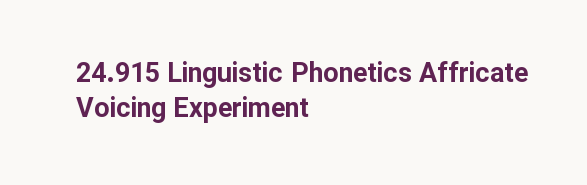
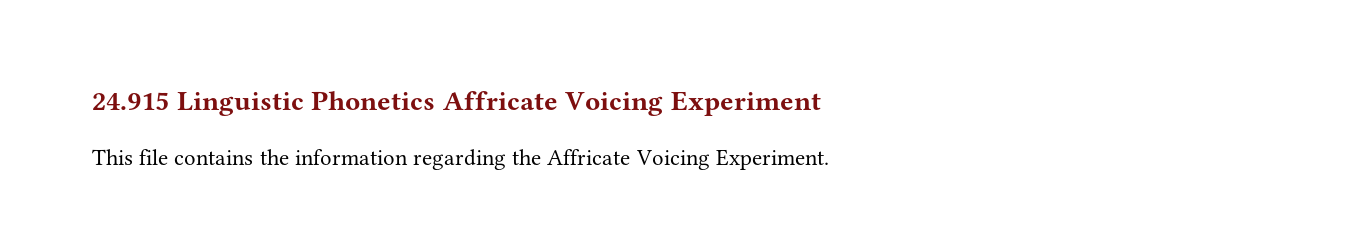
+ This file contains the information regarding the Affricate Voicing Experiment.

